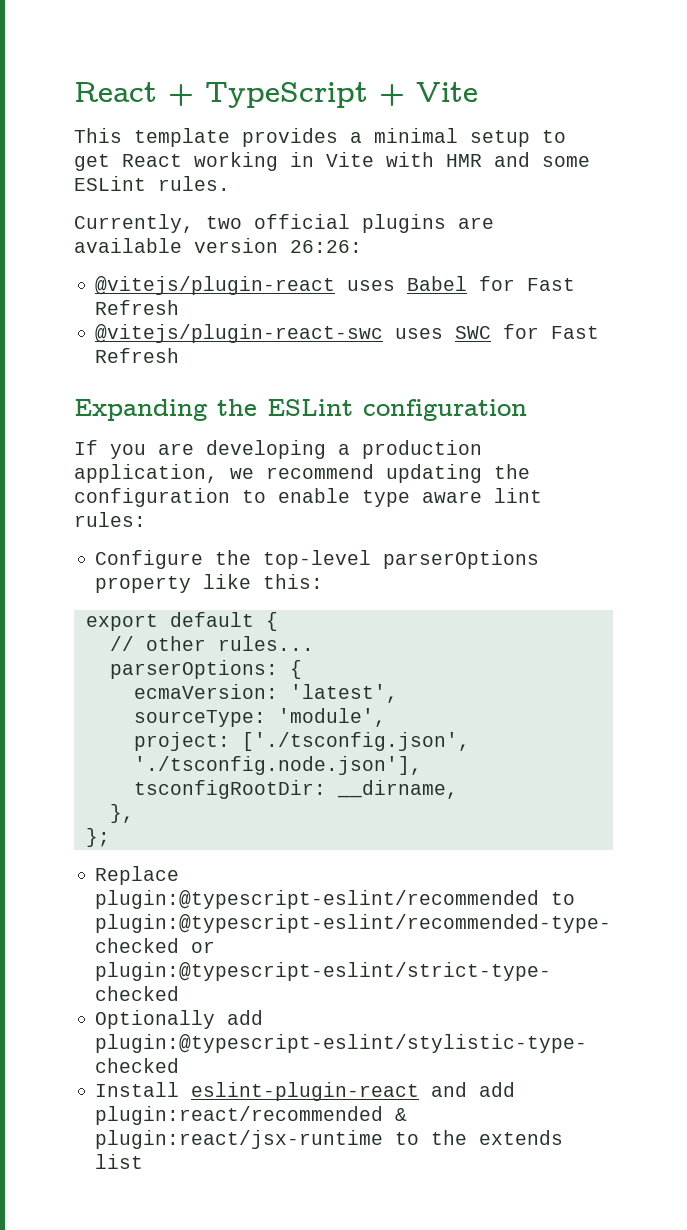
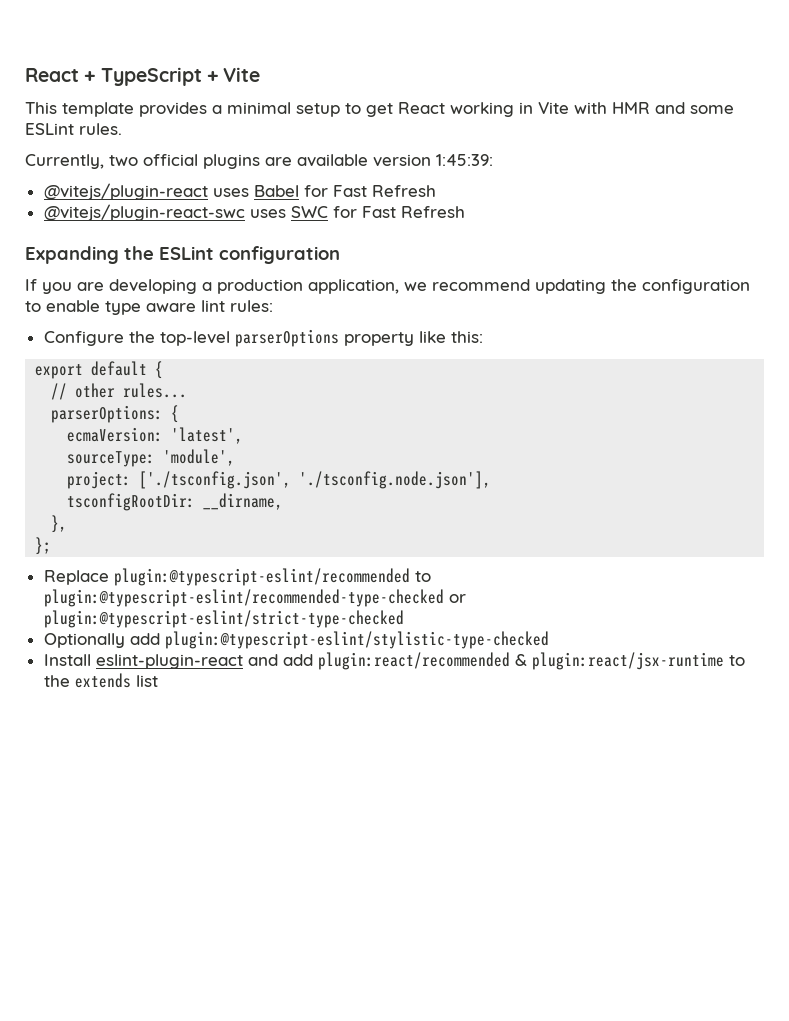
- Currently, two official plugins are available version 26:26:
+ Currently, two official plugins are available version 1:45:39:

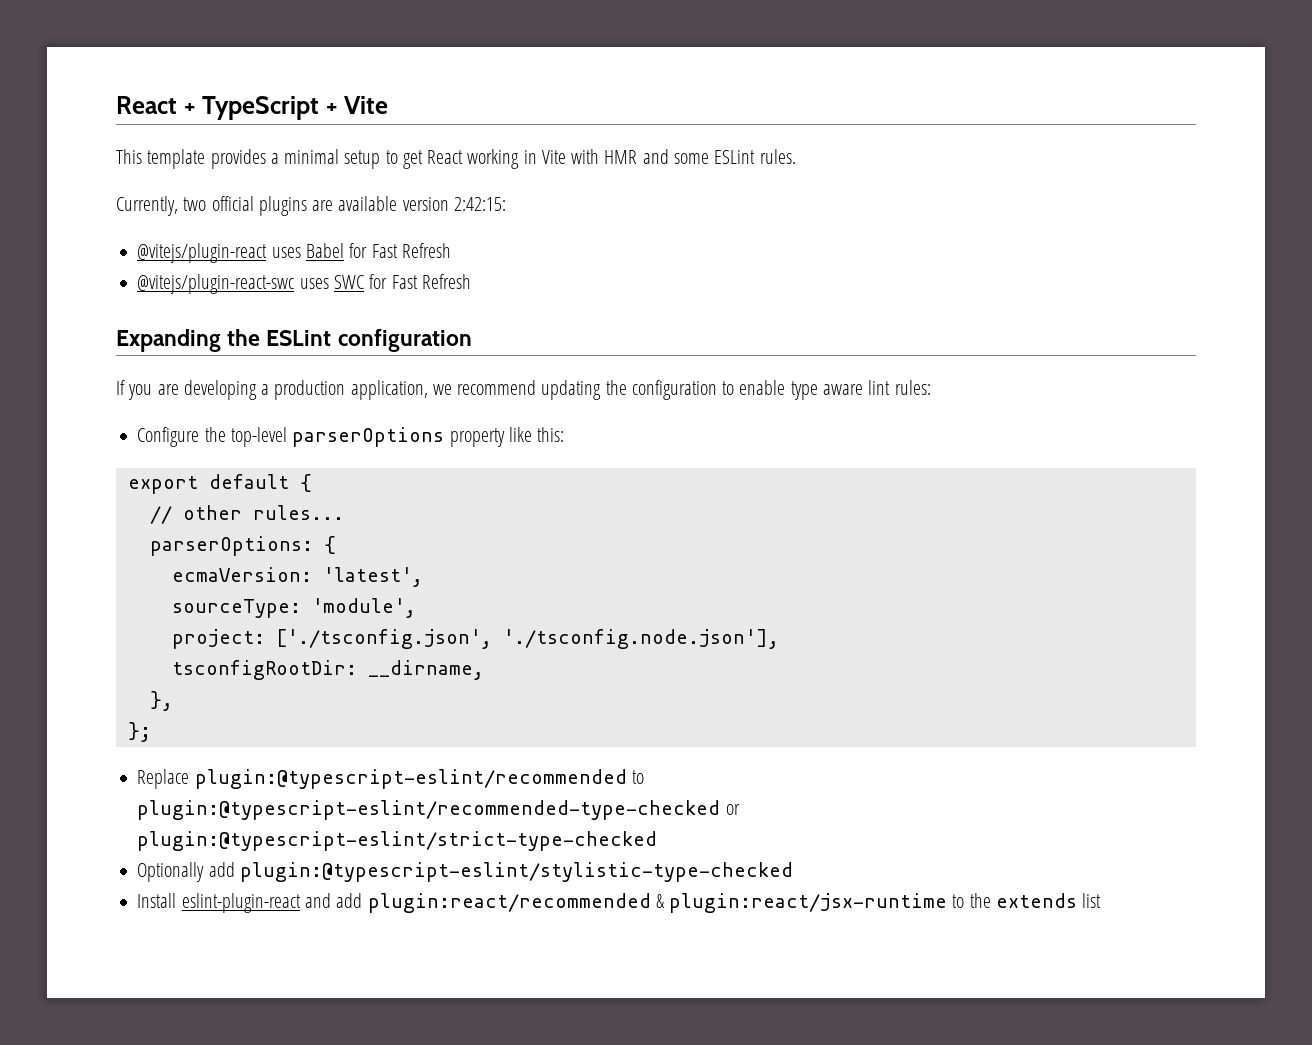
- Currently, two official plugins are available version 1:45:39:
+ Currently, two official plugins are available version 2:42:15:

